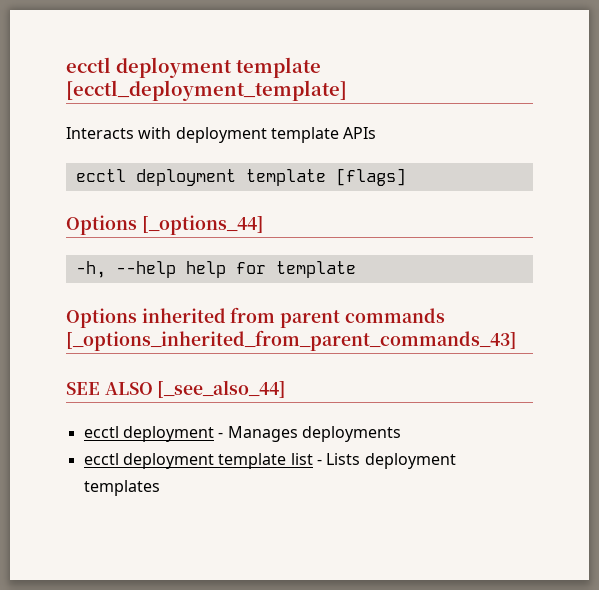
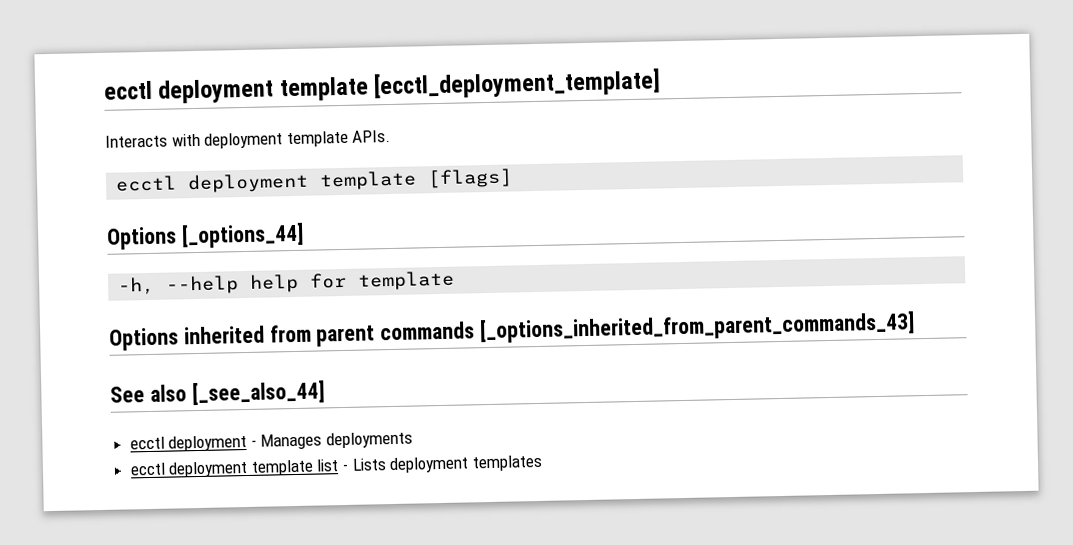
- Interacts with deployment template APIs
+ Interacts with deployment template APIs.
- SEE ALSO [_see_also_44]
+ See also [_see_also_44]

